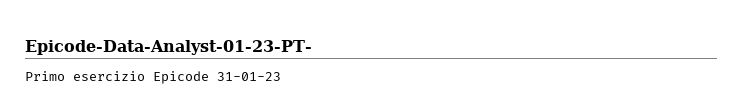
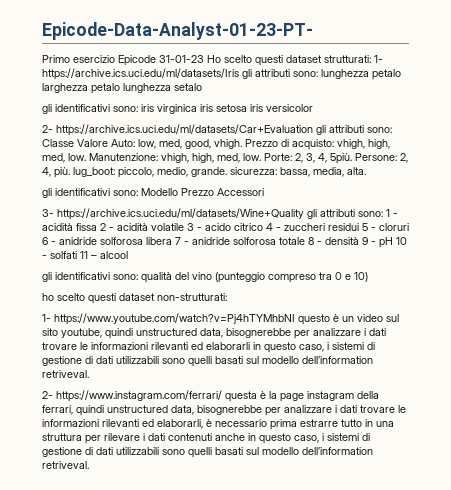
- Primo esercizio Epicode 31-01-23
+ Primo esercizio Epicode 31-01-23 Ho scelto questi dataset strutturati: 1- https://archive.ics.uci.edu/ml/datasets/Iris gli attributi sono: lunghezza petalo larghezza petalo lunghezza setalo
+ gli identificativi sono: iris virginica iris setosa iris versicolor
+ 2- https://archive.ics.uci.edu/ml/datasets/Car+Evaluation gli attributi sono: Classe Valore Auto: low, med, good, vhigh. Prezzo di acquisto: vhigh, high, med, low. Manutenzione: vhigh, high, med, low. Porte: 2, 3, 4, 5più. Persone: 2, 4, più. lug_boot: piccolo, medio, grande. sicurezza: bassa, media, alta.
+ gli identificativi sono: Modello Prezzo Accessori
+ 3- https://archive.ics.uci.edu/ml/datasets/Wine+Quality gli attributi sono: 1 - acidità fissa 2 - acidità volatile 3 - acido citrico 4 - zuccheri residui 5 - cloruri 6 - anidride solforosa libera 7 - anidride solforosa totale 8 - densità 9 - pH 10 - solfati 11 – alcool
+ gli identificativi sono: qualità del vino (punteggio compreso tra 0 e 10)
+ ho scelto questi dataset non-strutturati:
+ 1- https://www.youtube.com/watch?v=Pj4hTYMhbNI questo è un video sul sito youtube, quindi unstructured data, bisognerebbe per analizzare i dati trovare le informazioni rilevanti ed elaborarli in questo caso, i sistemi di gestione di dati utilizzabili sono quelli basati sul modello dell’information retriveval.
+ 2- https://www.instagram.com/ferrari/ questa è la page instagram della ferrari, quindi unstructured data, bisognerebbe per analizzare i dati trovare le informazioni rilevanti ed elaborarli, è necessario prima estrarre tutto in una struttura per rilevare i dati contenuti anche in questo caso, i sistemi di gestione di dati utilizzabili sono quelli basati sul modello dell’information retriveval.

